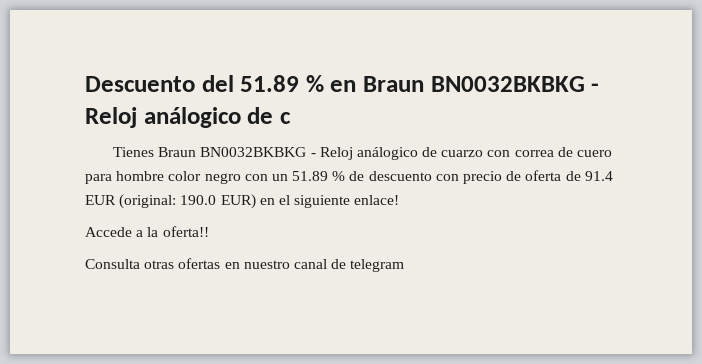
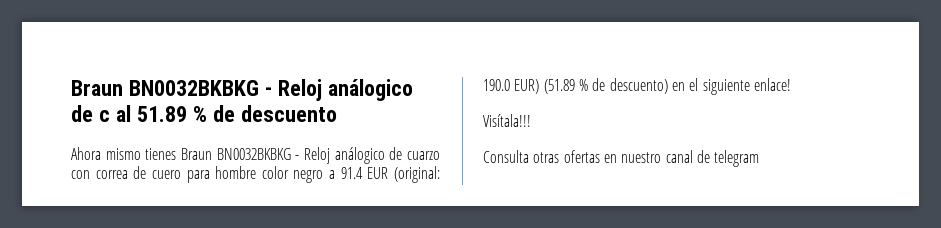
- Descuento del 51.89 % en Braun BN0032BKBKG - Reloj análogico de c
- Tienes Braun BN0032BKBKG - Reloj análogico de cuarzo con correa de cuero para hombre color negro con un 51.89 % de descuento con precio de oferta de 91.4 EUR (original: 190.0 EUR) en el siguiente enlace!
+ Braun BN0032BKBKG - Reloj análogico de c al 51.89 % de descuento
+ Ahora mismo tienes Braun BN0032BKBKG - Reloj análogico de cuarzo con correa de cuero para hombre color negro a 91.4 EUR (original: 190.0 EUR) (51.89 % de descuento) en el siguiente enlace!
- Accede a la oferta!!
+ Visítala!!!

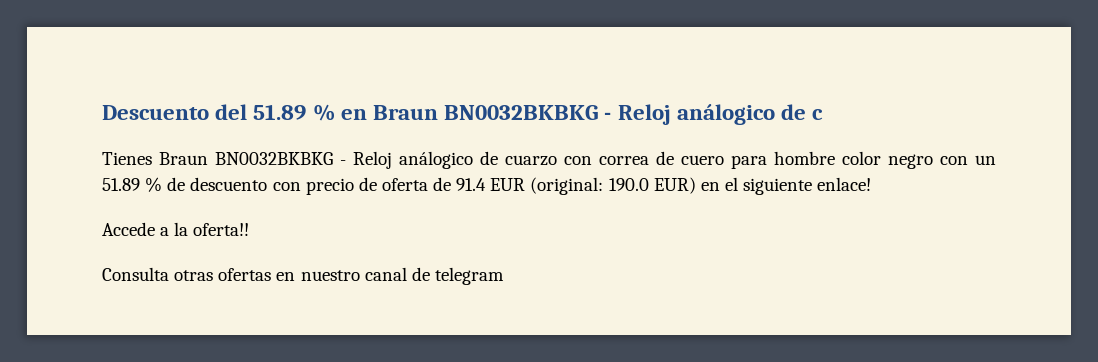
- Braun BN0032BKBKG - Reloj análogico de c al 51.89 % de descuento
- Ahora mismo tienes Braun BN0032BKBKG - Reloj análogico de cuarzo con correa de cuero para hombre color negro a 91.4 EUR (original: 190.0 EUR) (51.89 % de descuento) en el siguiente enlace!
+ Descuento del 51.89 % en Braun BN0032BKBKG - Reloj análogico de c
+ Tienes Braun BN0032BKBKG - Reloj análogico de cuarzo con correa de cuero para hombre color negro con un 51.89 % de descuento con precio de oferta de 91.4 EUR (original: 190.0 EUR) en el siguiente enlace!
- Visítala!!!
+ Accede a la oferta!!

